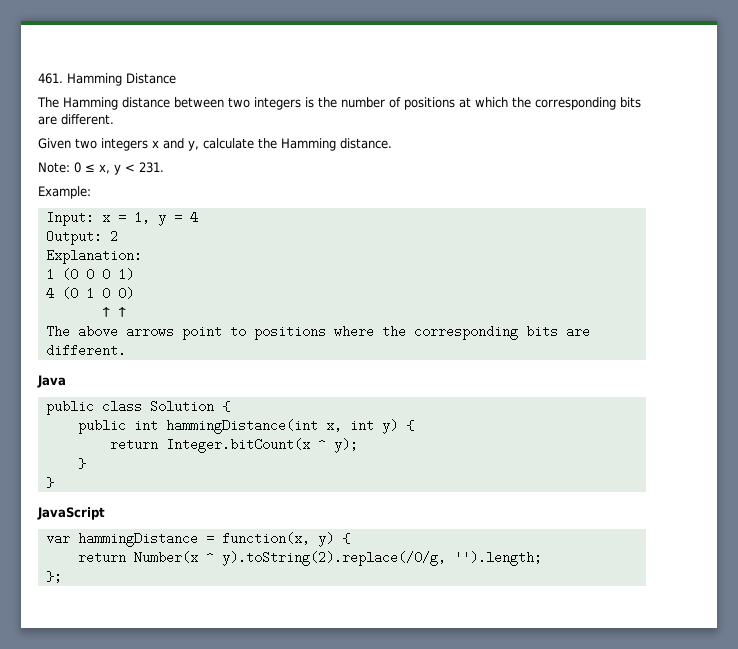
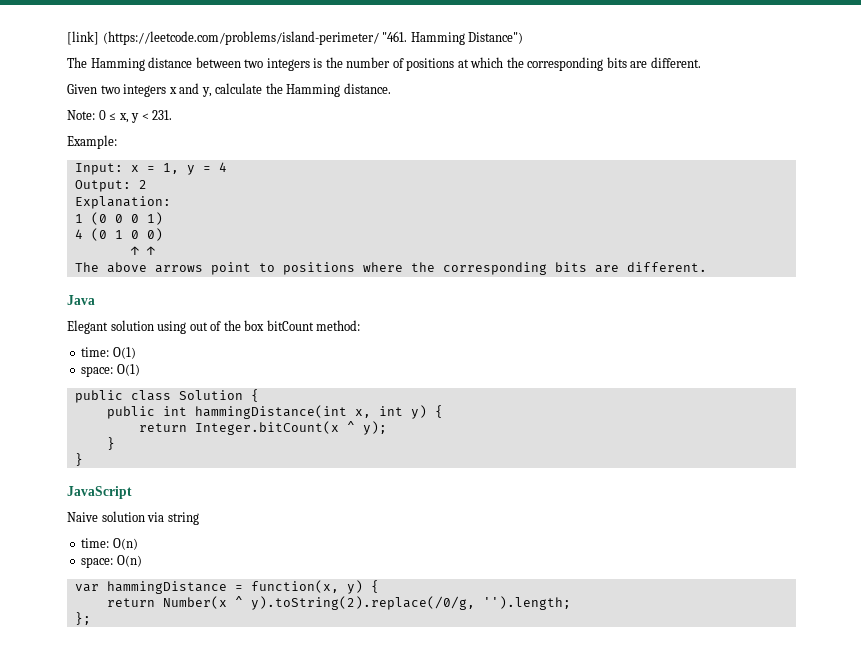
- 461. Hamming Distance
+ [link] (https://leetcode.com/problems/island-perimeter/ "461. Hamming Distance")
+ Elegant solution using out of the box bitCount method:
+ time: O(1)
+ space: O(1)
+ Naive solution via string
+ time: O(n)
+ space: O(n)

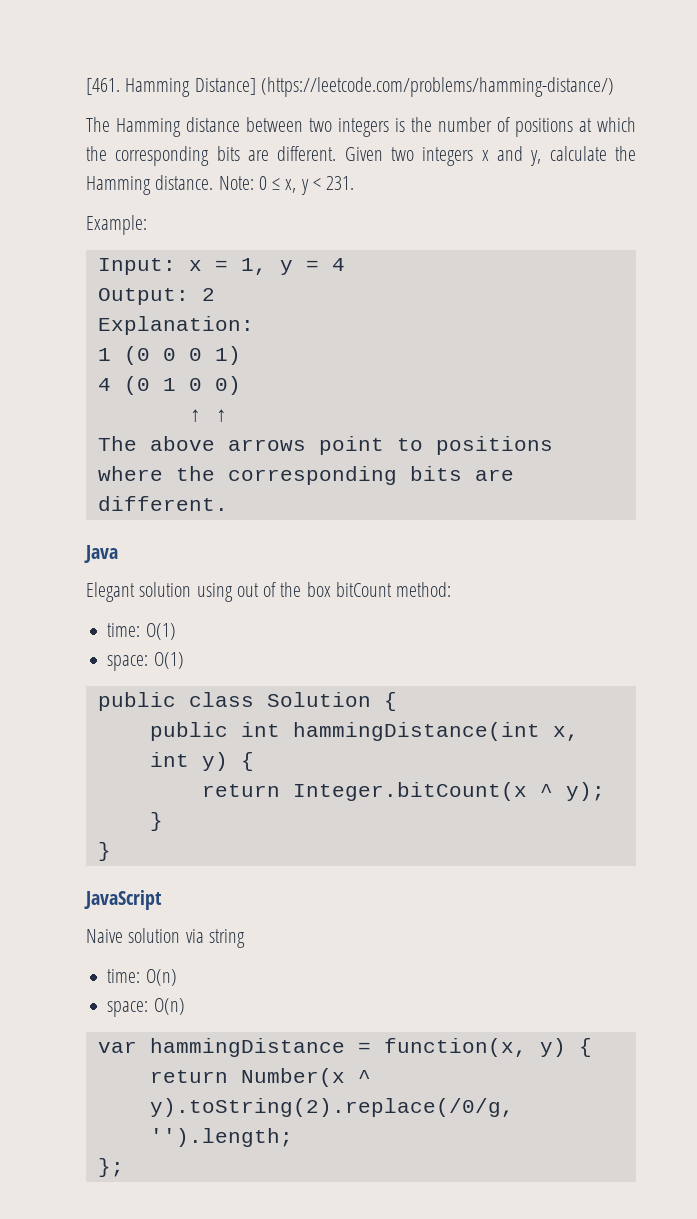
- [link] (https://leetcode.com/problems/island-perimeter/ "461. Hamming Distance")
+ [461. Hamming Distance] (https://leetcode.com/problems/hamming-distance/)
- The Hamming distance between two integers is the number of positions at which the corresponding bits are different.
- Given two integers x and y, calculate the Hamming distance.
- Note: 0 ≤ x, y < 231.
+ The Hamming distance between two integers is the number of positions at which the corresponding bits are different. Given two integers x and y, calculate the Hamming distance. Note: 0 ≤ x, y < 231.

